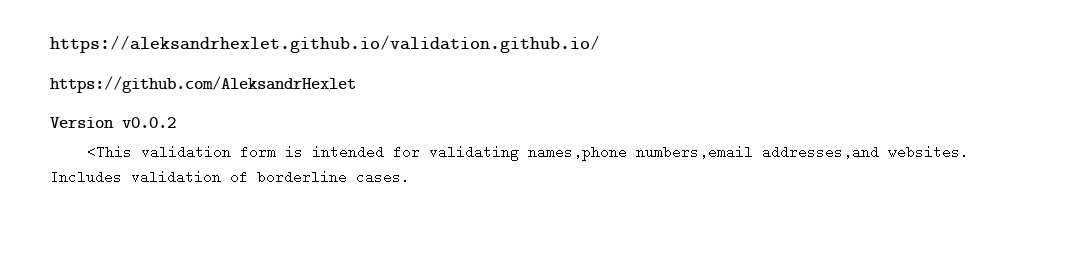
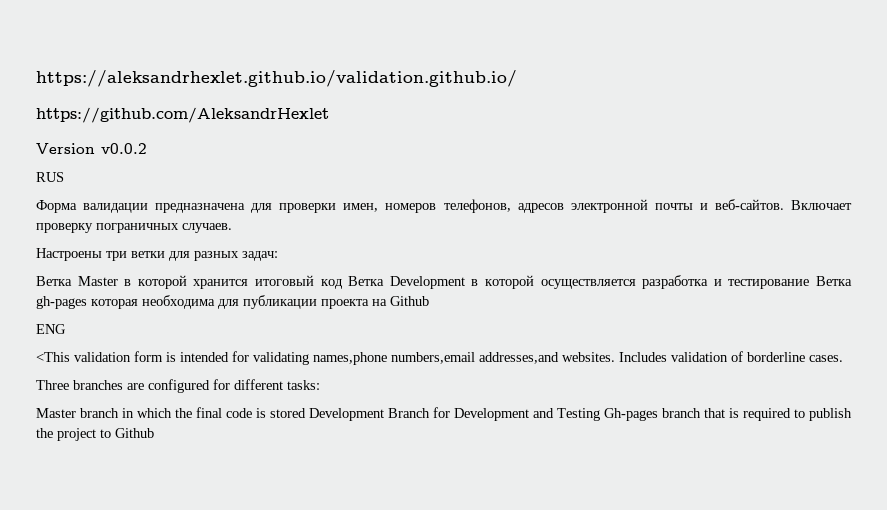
+ RUS
+ Форма валидации предназначена для проверки имен, номеров телефонов, адресов электронной почты и веб-сайтов. Включает проверку пограничных случаев.
+ Настроены три ветки для разных задач:
+ Ветка Master в которой хранится итоговый код Ветка Development в которой осуществляется разработка и тестирование Ветка gh-pages которая необходима для публикации проекта на Github
+ ENG
+ Three branches are configured for different tasks:
+ Master branch in which the final code is stored Development Branch for Development and Testing Gh-pages branch that is required to publish the project to Github

